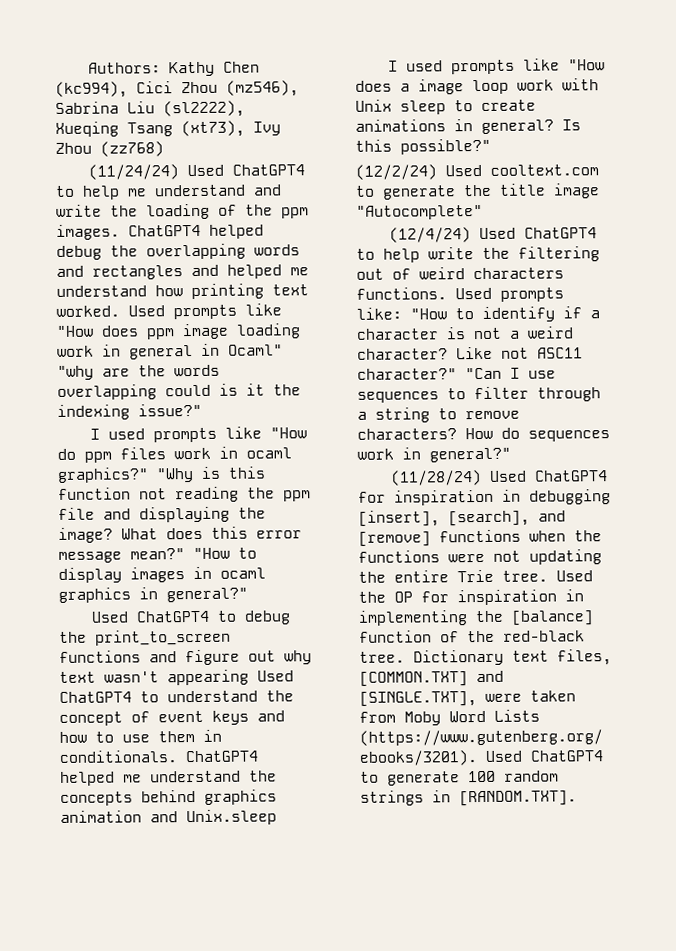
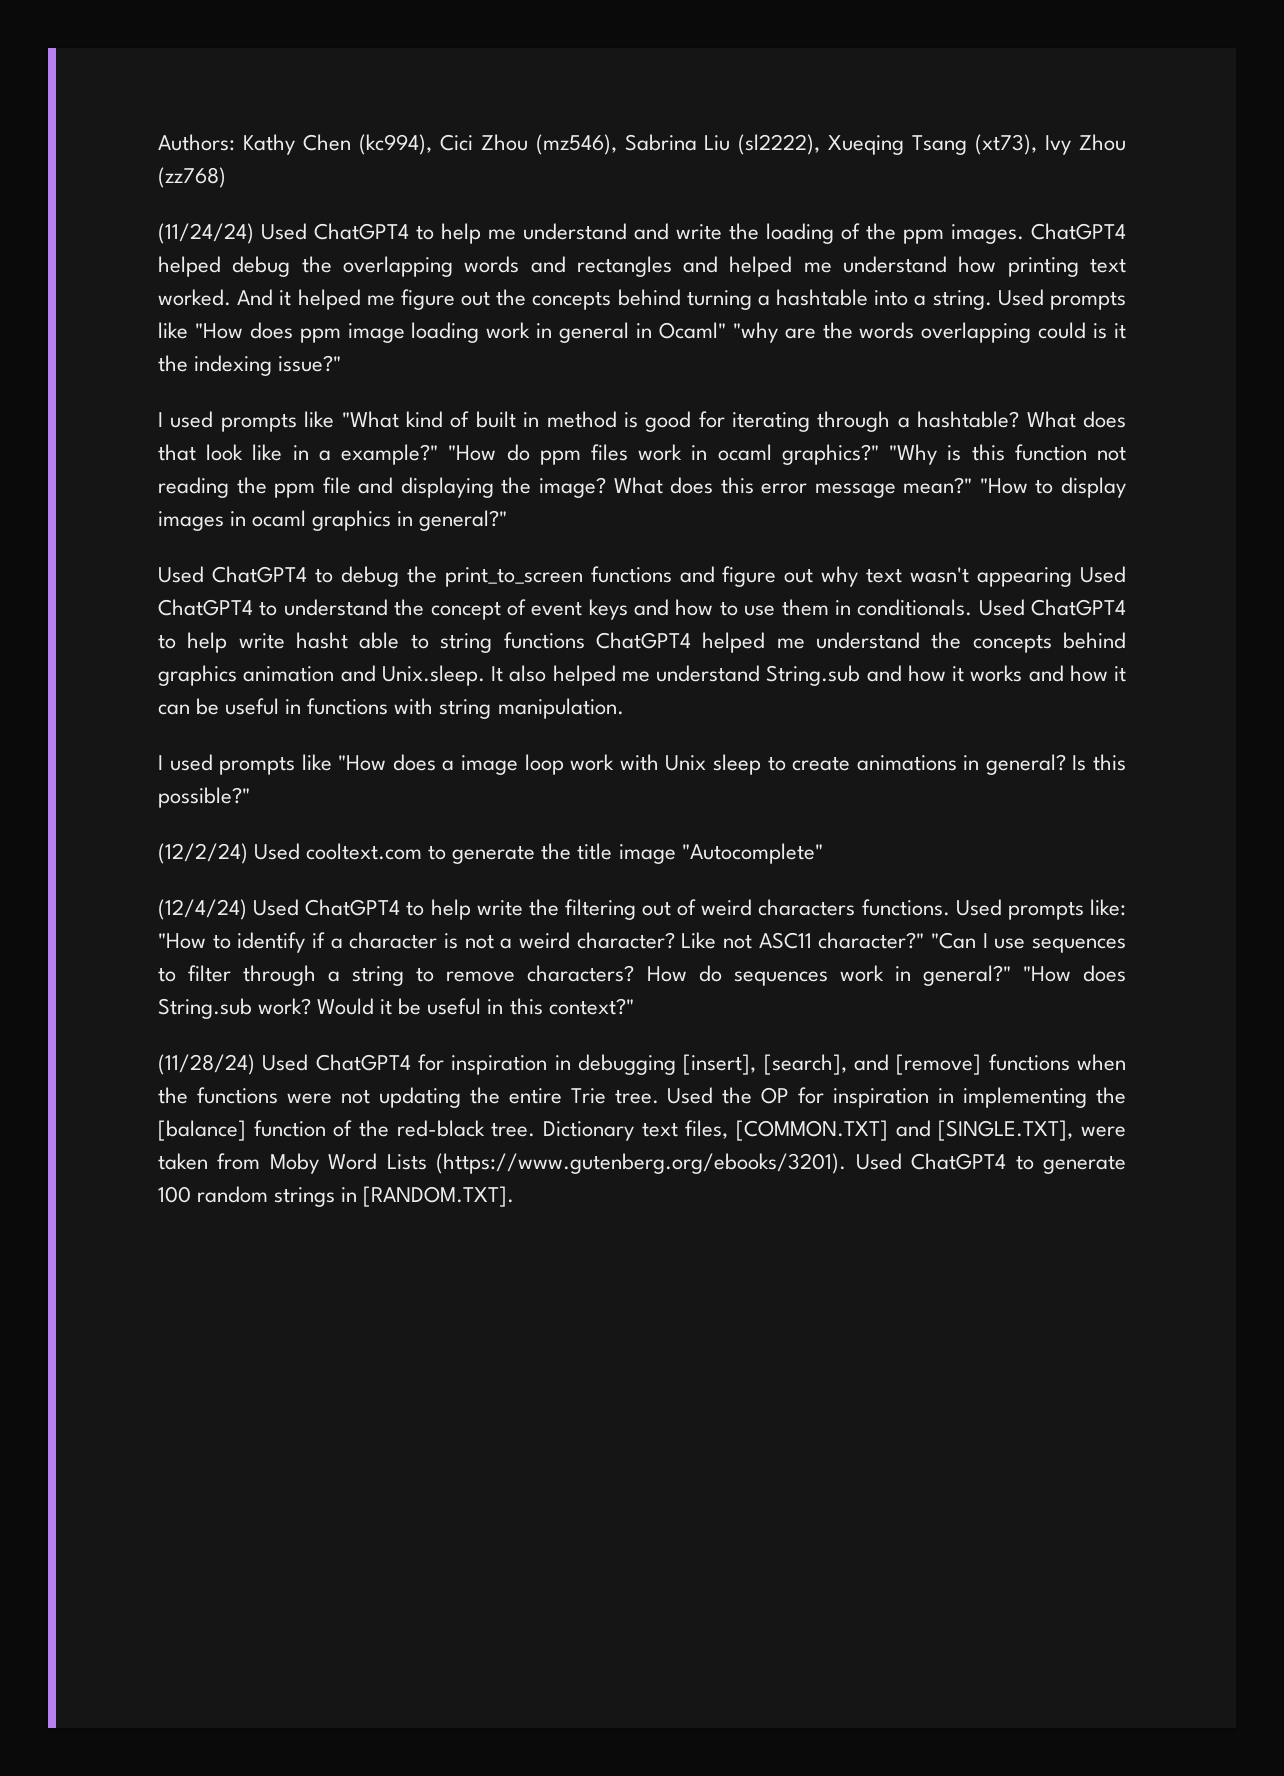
+ And it helped me figure out the concepts behind turning a hashtable into a string.
- I used prompts like "How do ppm files work in ocaml graphics?"
+ I used prompts like "What kind of built in method is good for iterating through a hashtable? What does that look like in a example?" "How do ppm files work in ocaml graphics?"
- ChatGPT4 helped me understand the concepts behind graphics animation and Unix.sleep
+ Used ChatGPT4 to help write hasht able to string functions ChatGPT4 helped me understand the concepts behind graphics animation and Unix.sleep. It also helped me understand String.sub and how it works and how it can be useful in functions with string manipulation.
+ "How does String.sub work? Would it be useful in this context?"

